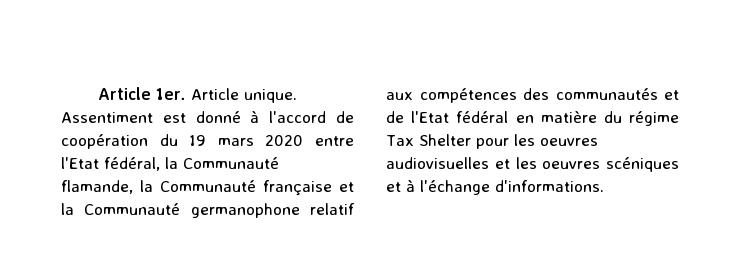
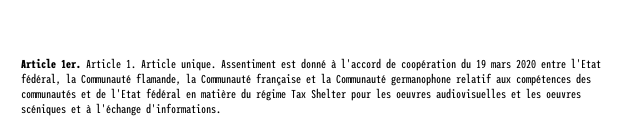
- Article unique.
+ Article 1. Article unique.

